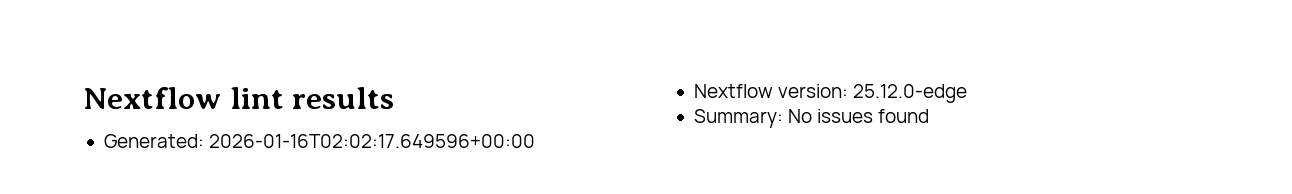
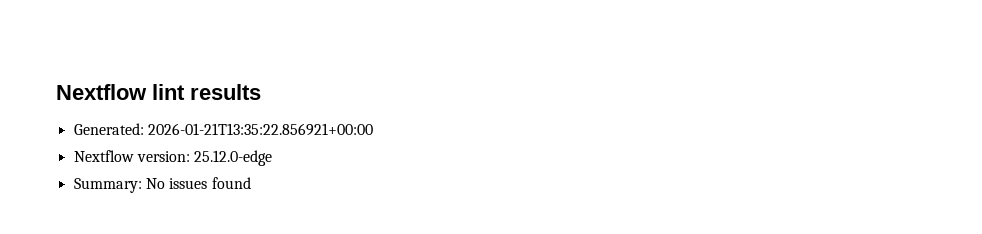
- Generated: 2026-01-16T02:02:17.649596+00:00
+ Generated: 2026-01-21T13:35:22.856921+00:00

